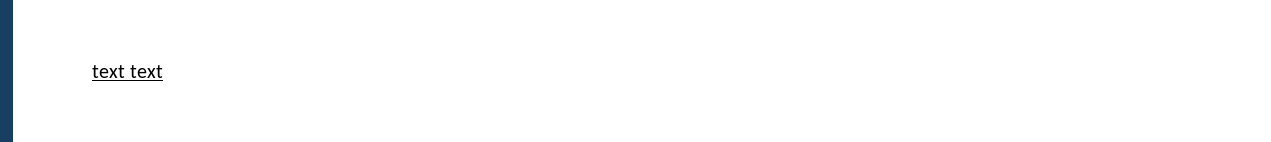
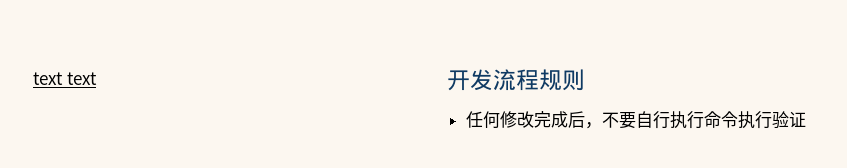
+ 开发流程规则
+ 任何修改完成后，不要自行执行命令执行验证

